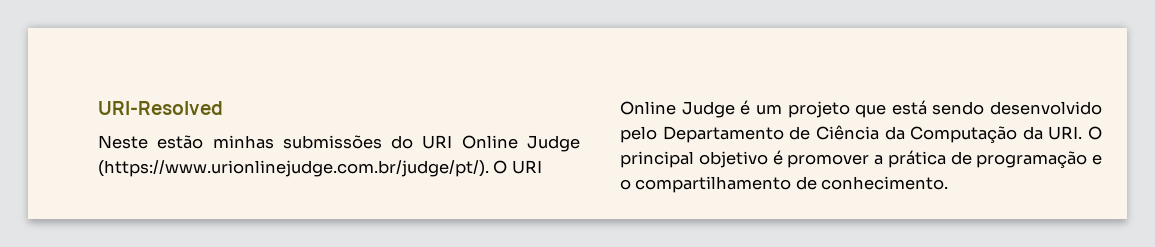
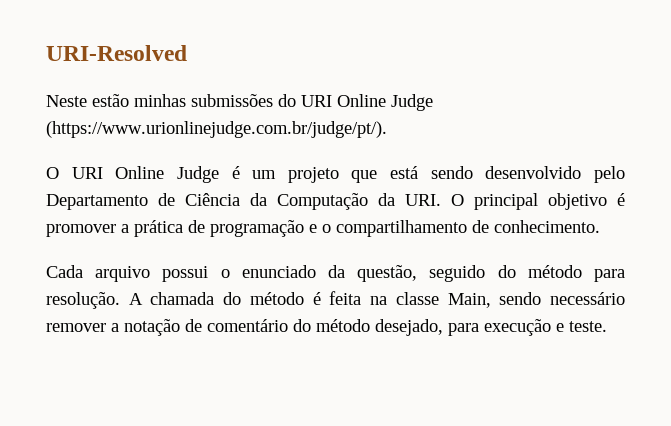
- Neste estão minhas submissões do URI Online Judge (https://www.urionlinejudge.com.br/judge/pt/). O URI Online Judge é um projeto que está sendo desenvolvido pelo Departamento de Ciência da Computação da URI. O principal objetivo é promover a prática de programação e o compartilhamento de conhecimento.
+ Neste estão minhas submissões do URI Online Judge (https://www.urionlinejudge.com.br/judge/pt/).
+ O URI Online Judge é um projeto que está sendo desenvolvido pelo Departamento de Ciência da Computação da URI. O principal objetivo é promover a prática de programação e o compartilhamento de conhecimento.
+ Cada arquivo possui o enunciado da questão, seguido do método para resolução. A chamada do método é feita na classe Main, sendo necessário remover a notação de comentário do método desejado, para execução e teste.

